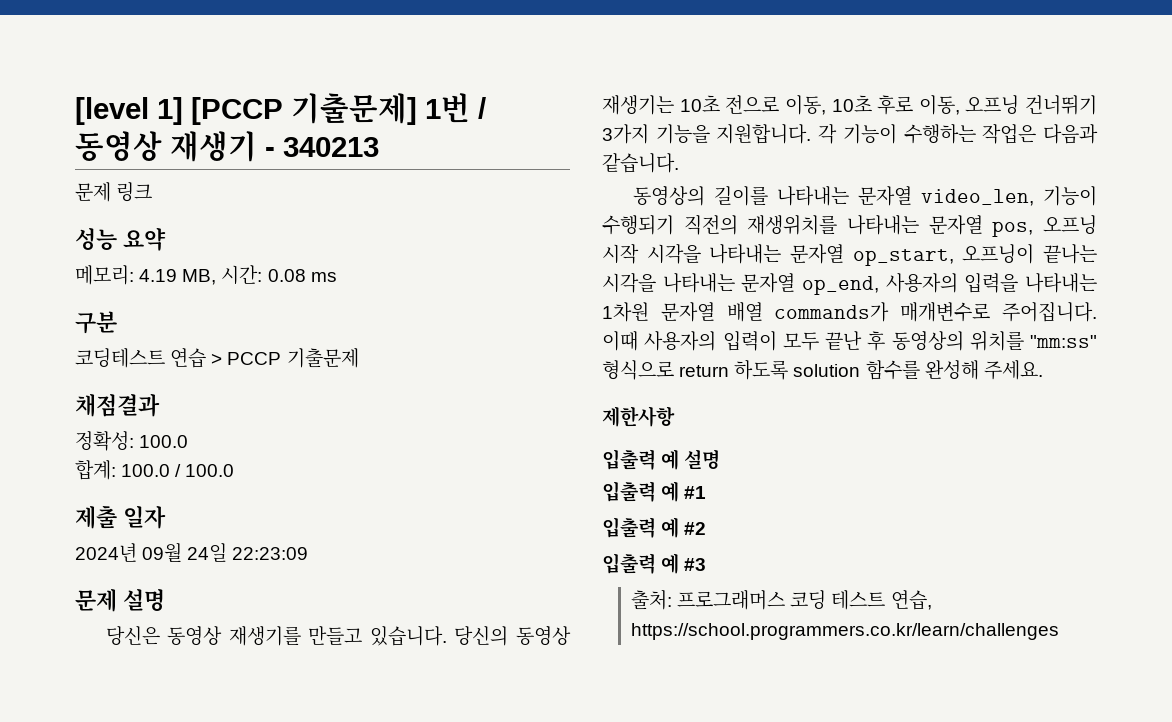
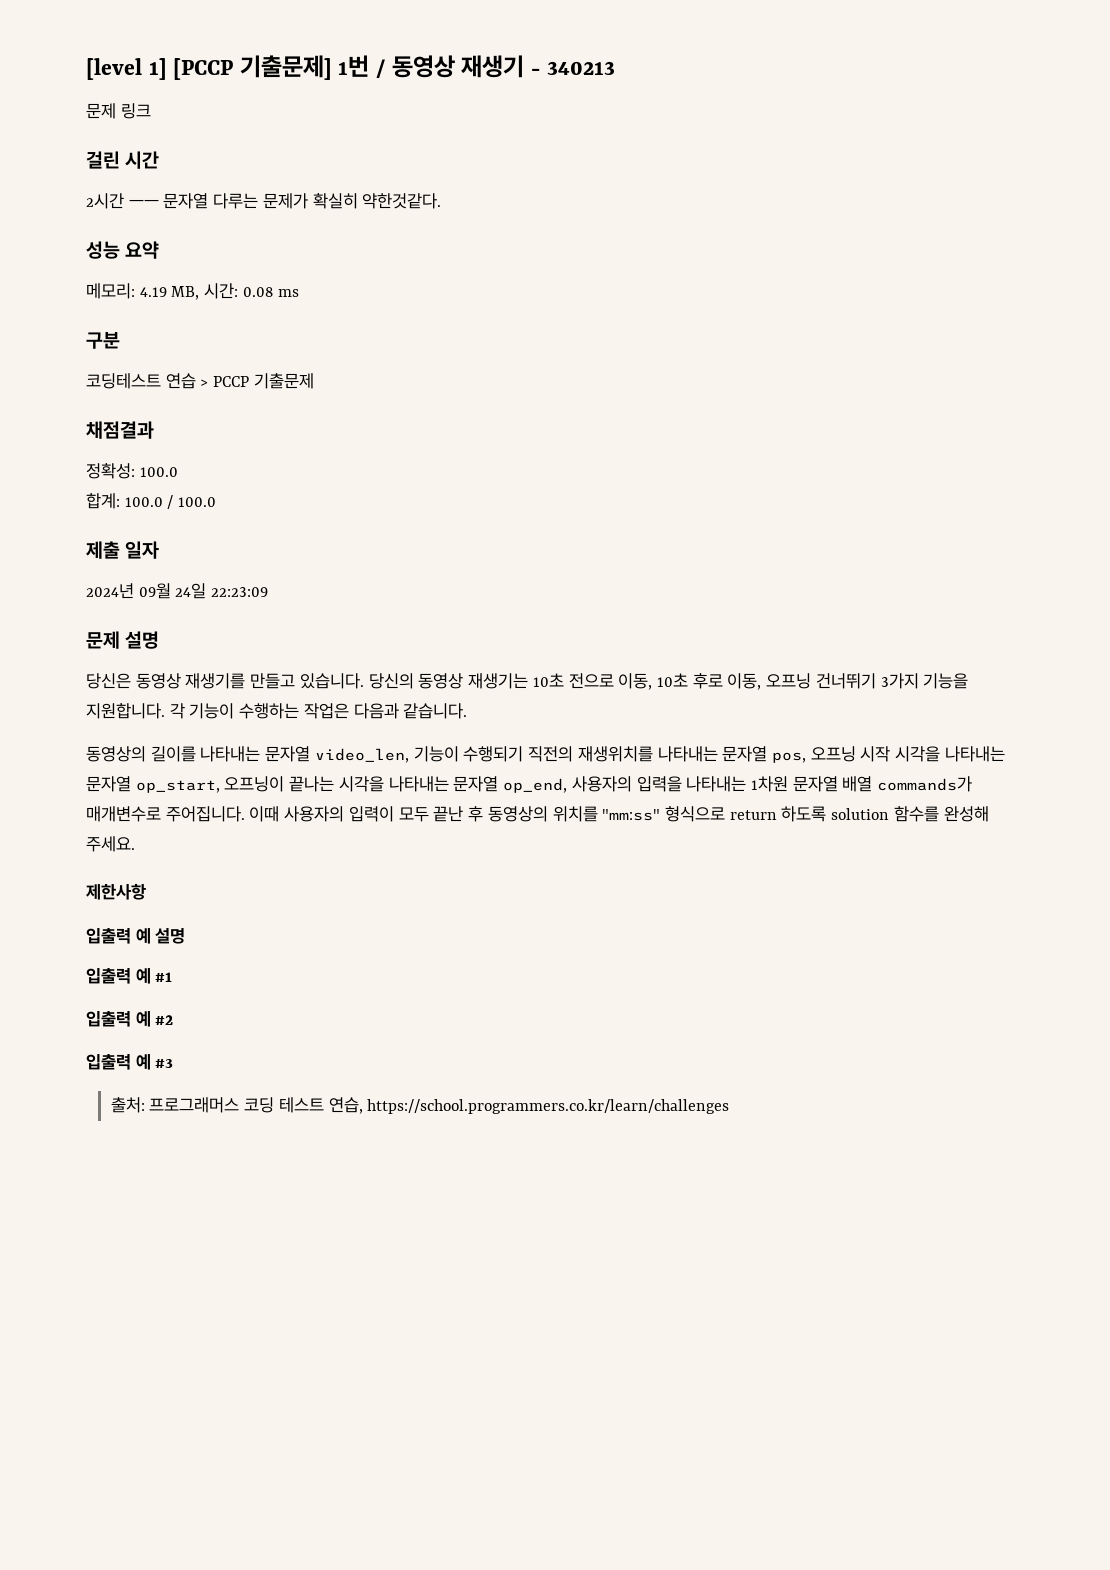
+ 걸린 시간
+ 2시간 ㅡㅡ 문자열 다루는 문제가 확실히 약한것같다.

